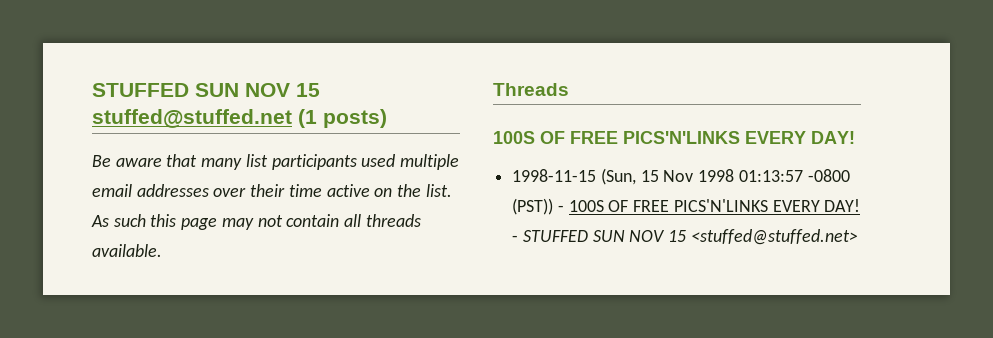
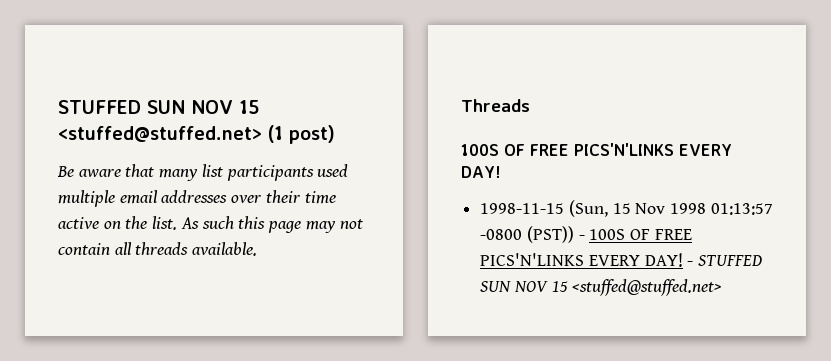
- STUFFED SUN NOV 15 stuffed@stuffed.net (1 posts)
+ STUFFED SUN NOV 15 <stuffed@stuffed.net> (1 post)

